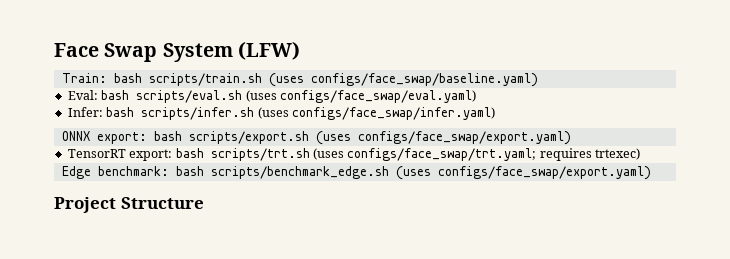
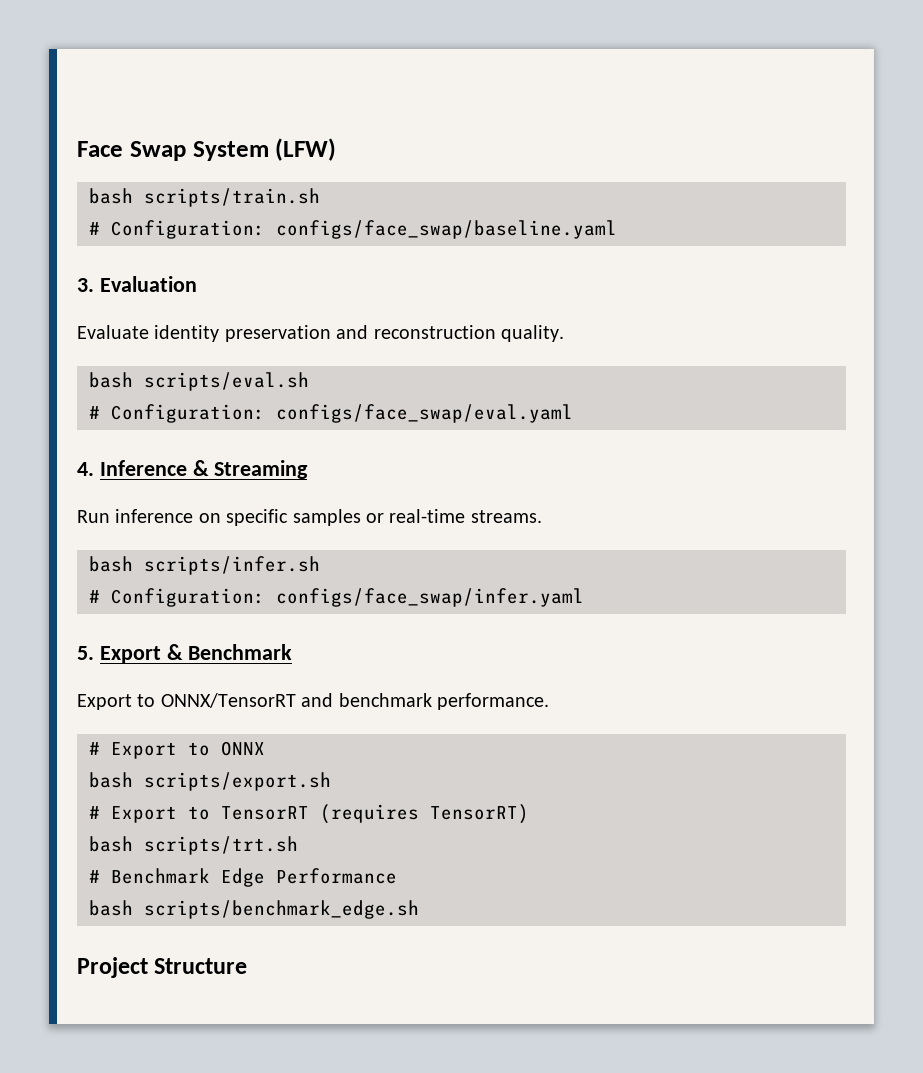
- Train: bash scripts/train.sh (uses configs/face_swap/baseline.yaml)
- Eval: bash scripts/eval.sh (uses configs/face_swap/eval.yaml)
- Infer: bash scripts/infer.sh (uses configs/face_swap/infer.yaml)
- ONNX export: bash scripts/export.sh (uses configs/face_swap/export.yaml)
- TensorRT export: bash scripts/trt.sh (uses configs/face_swap/trt.yaml; requires trtexec)
- Edge benchmark: bash scripts/benchmark_edge.sh (uses configs/face_swap/export.yaml)
+ bash scripts/train.sh
+ # Configuration: configs/face_swap/baseline.yaml
+ 3. Evaluation
+ Evaluate identity preservation and reconstruction quality.
+ bash scripts/eval.sh
+ # Configuration: configs/face_swap/eval.yaml
+ 4. Inference & Streaming
+ Run inference on specific samples or real-time streams.
+ bash scripts/infer.sh
+ # Configuration: configs/face_swap/infer.yaml
+ 5. Export & Benchmark
+ Export to ONNX/TensorRT and benchmark performance.
+ # Export to ONNX
+ bash scripts/export.sh
+ # Export to TensorRT (requires TensorRT)
+ bash scripts/trt.sh
+ # Benchmark Edge Performance
+ bash scripts/benchmark_edge.sh

